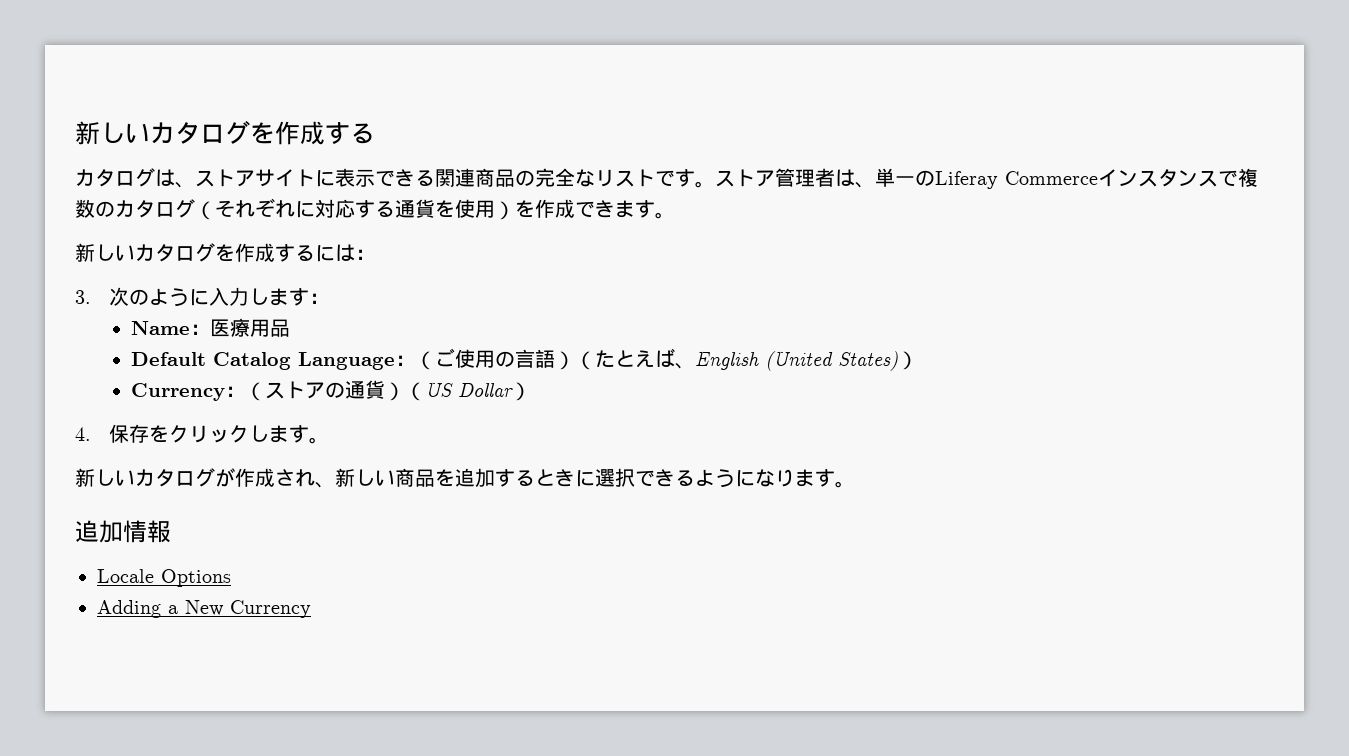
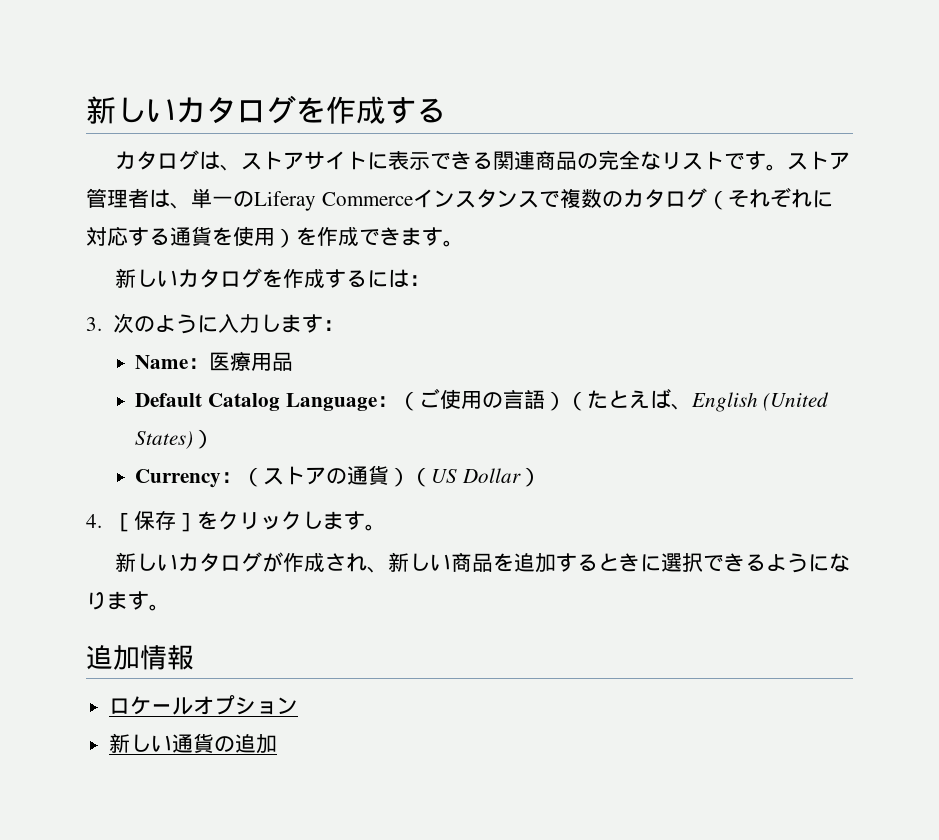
- 4.保存をクリックします。
+ 4.［保存］をクリックします。
- Locale Options
- Adding a New Currency
+ ロケールオプション
+ 新しい通貨の追加

